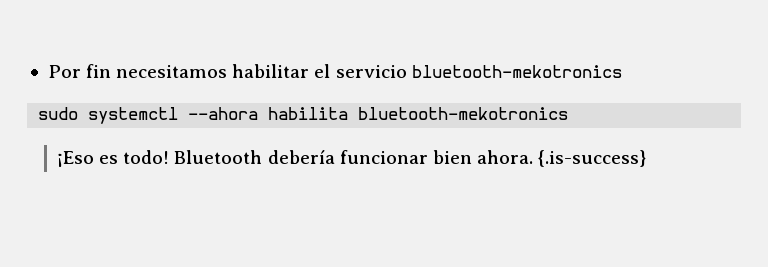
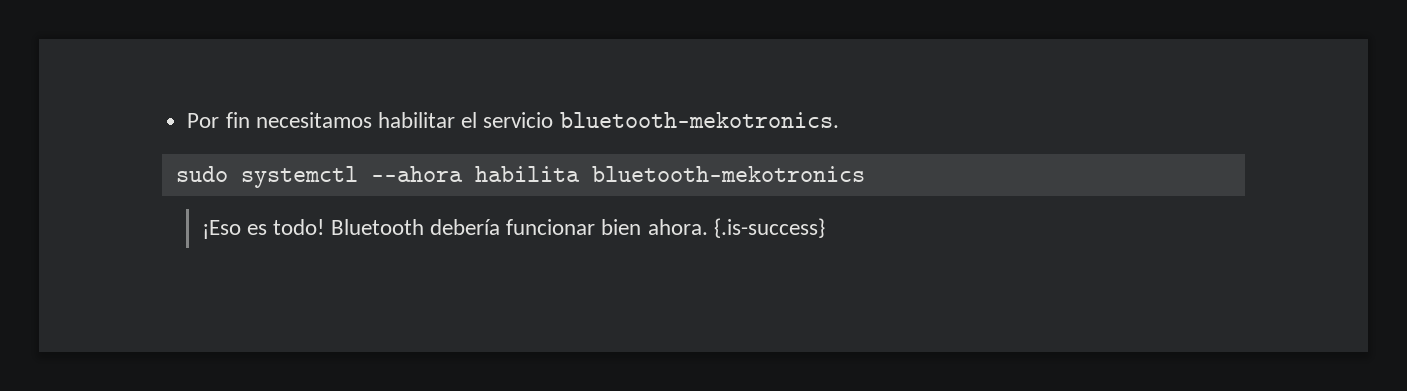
- Por fin necesitamos habilitar el servicio bluetooth-mekotronics
+ Por fin necesitamos habilitar el servicio bluetooth-mekotronics.

